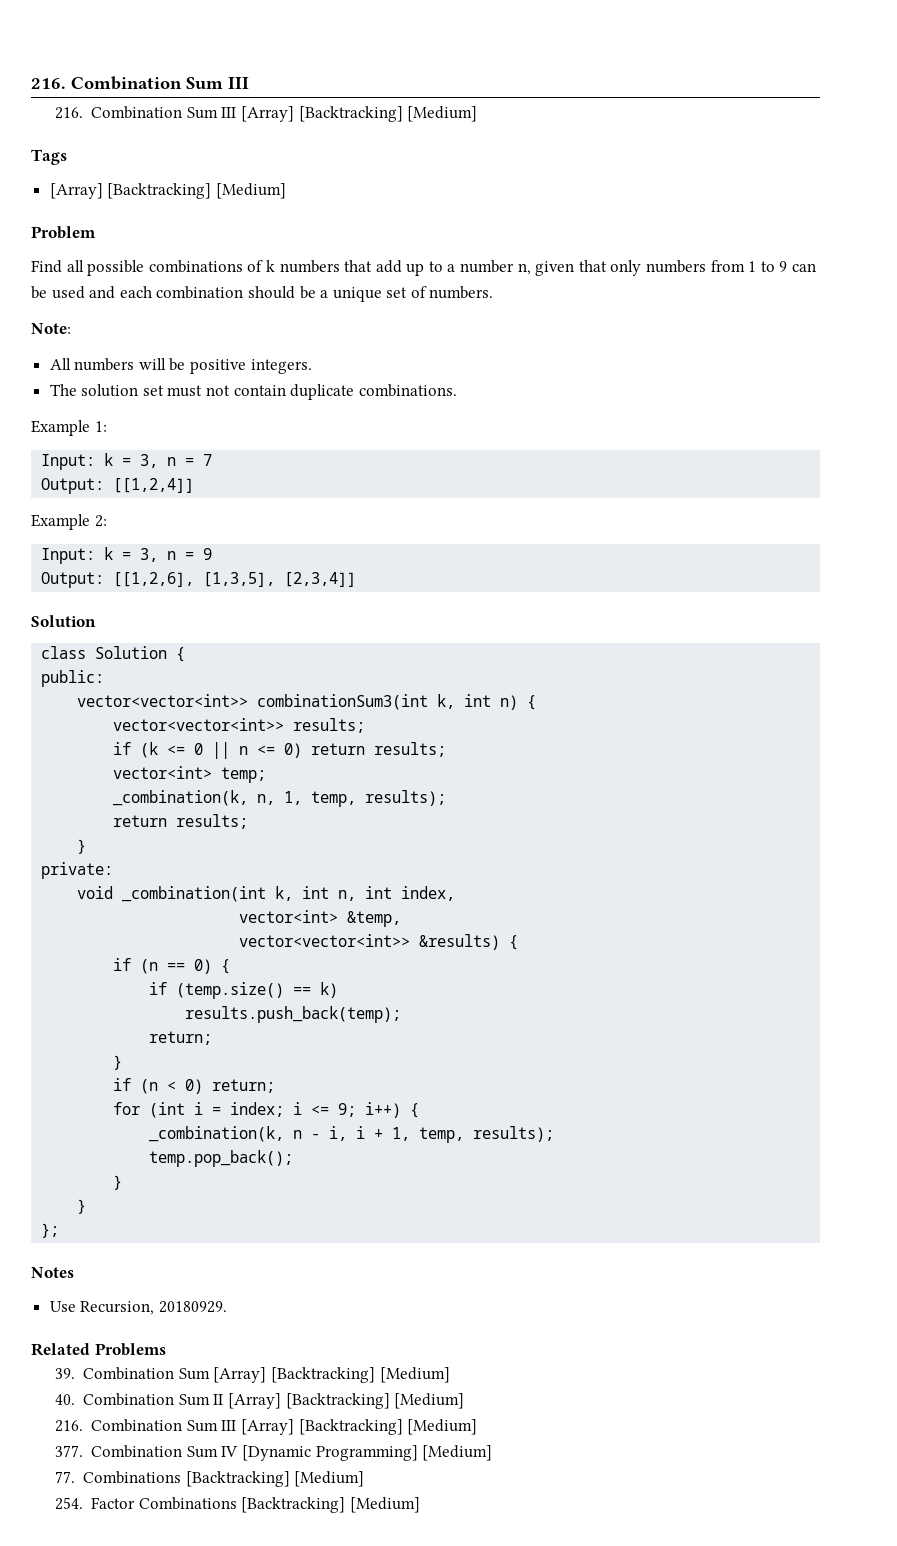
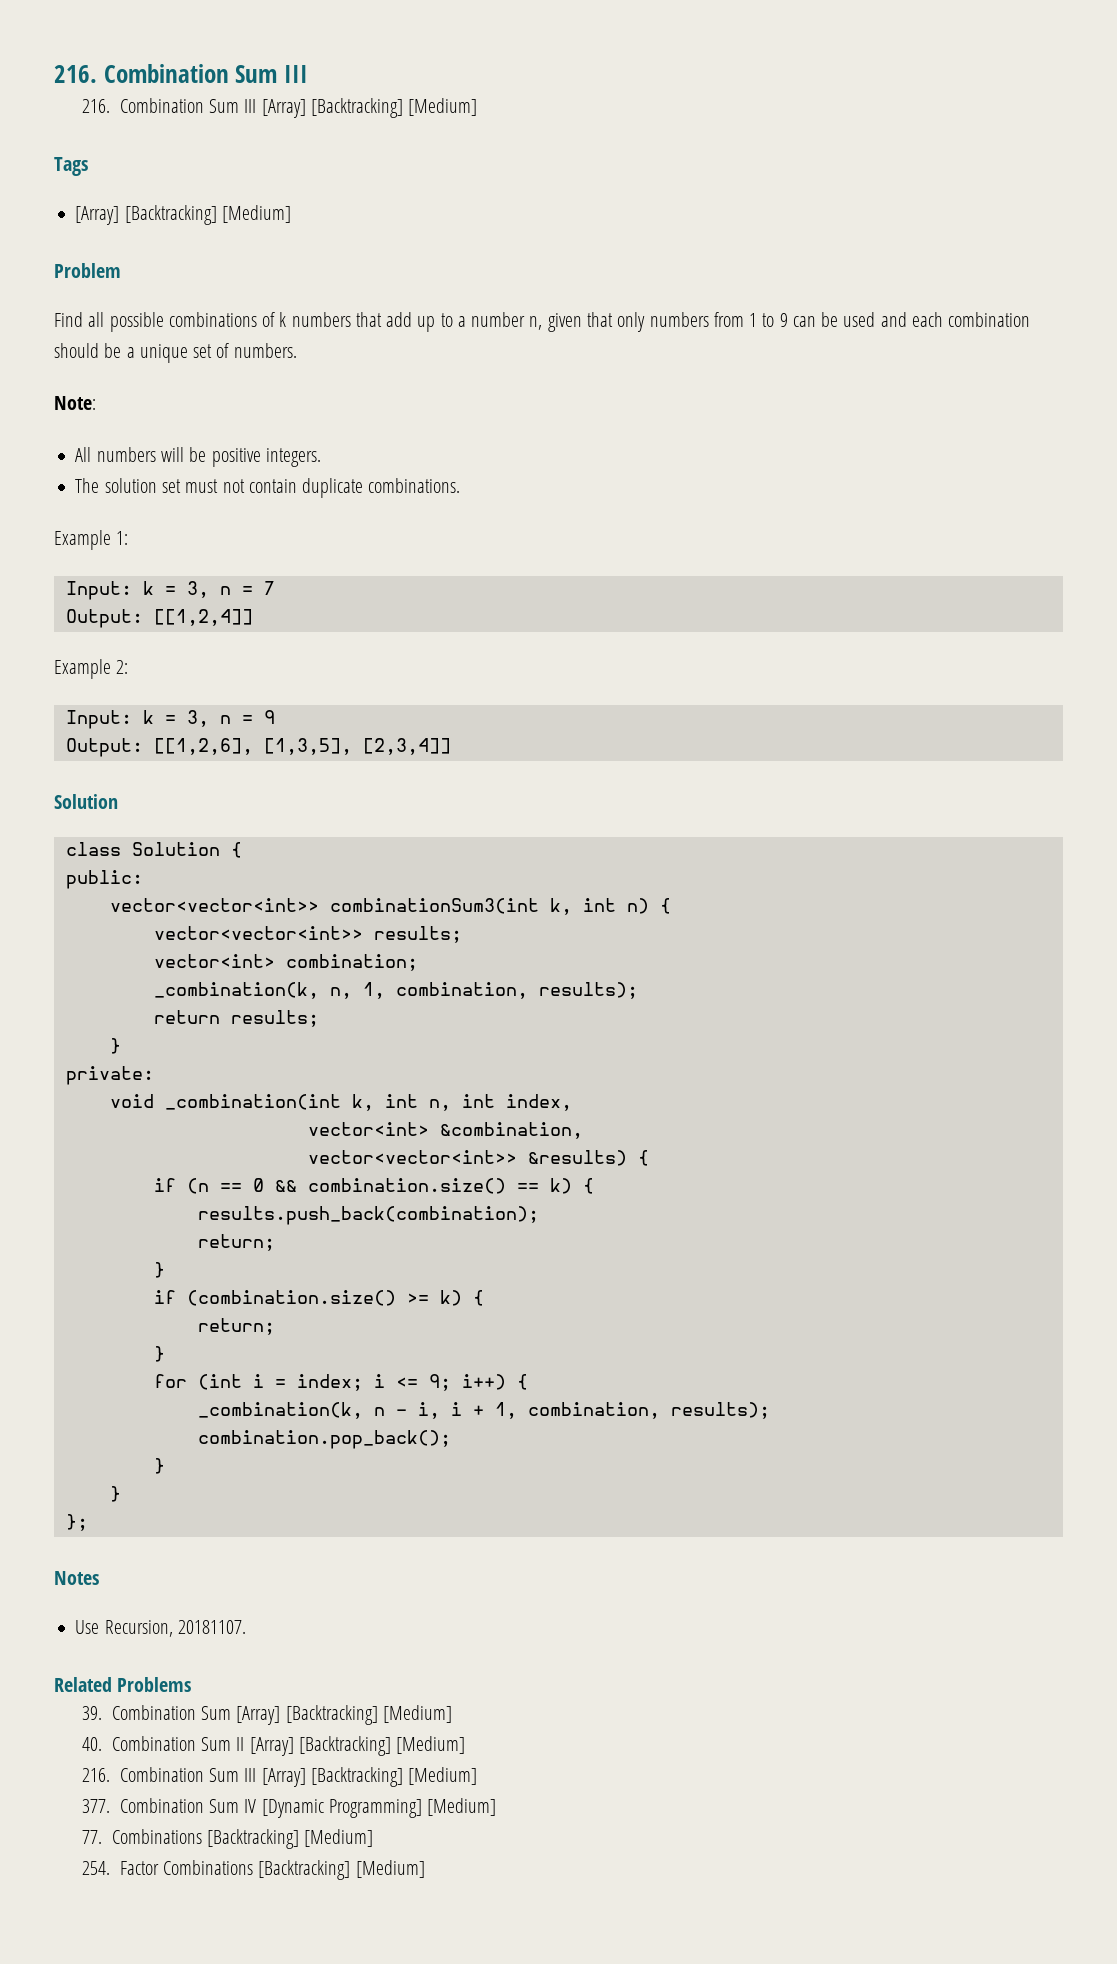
- if (k <= 0 || n <= 0) return results;
- vector<int> temp;
+ vector<int> combination;
- _combination(k, n, 1, temp, results);
+ _combination(k, n, 1, combination, results);
- vector<int> &temp,
+ vector<int> &combination,
- if (n == 0) {
- if (temp.size() == k)
- results.push_back(temp);
+ if (n == 0 && combination.size() == k) {
+ results.push_back(combination);
- if (n < 0) return;
+ if (combination.size() >= k) {
+ return;
+ }
- _combination(k, n - i, i + 1, temp, results);
- temp.pop_back();
+ _combination(k, n - i, i + 1, combination, results);
+ combination.pop_back();
- Use Recursion, 20180929.
+ Use Recursion, 20181107.

